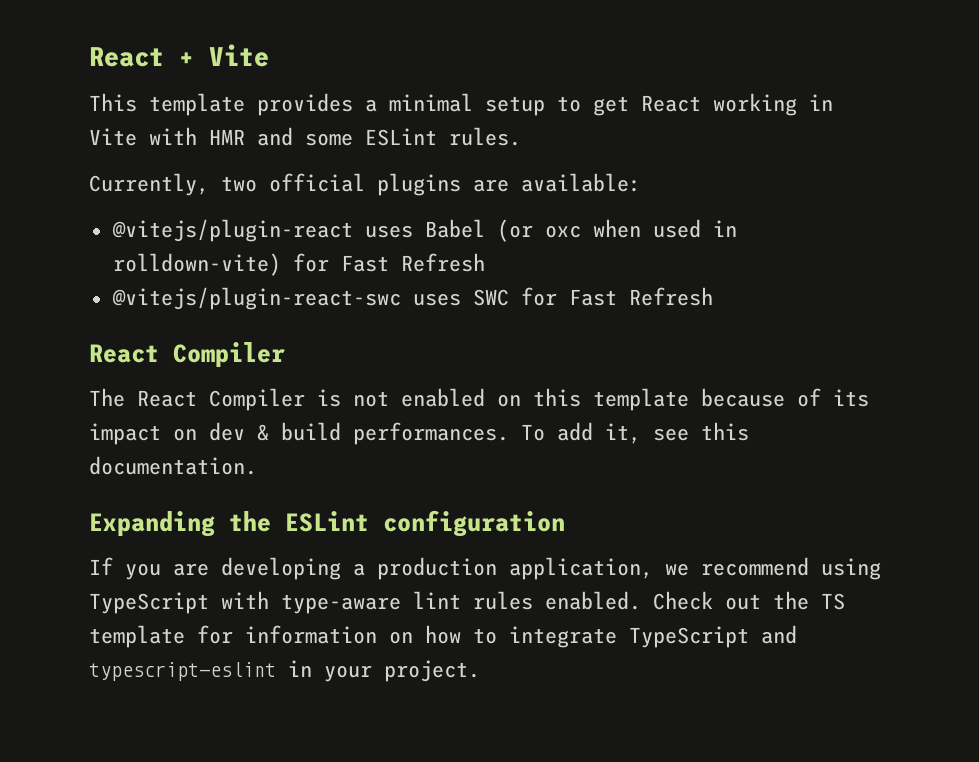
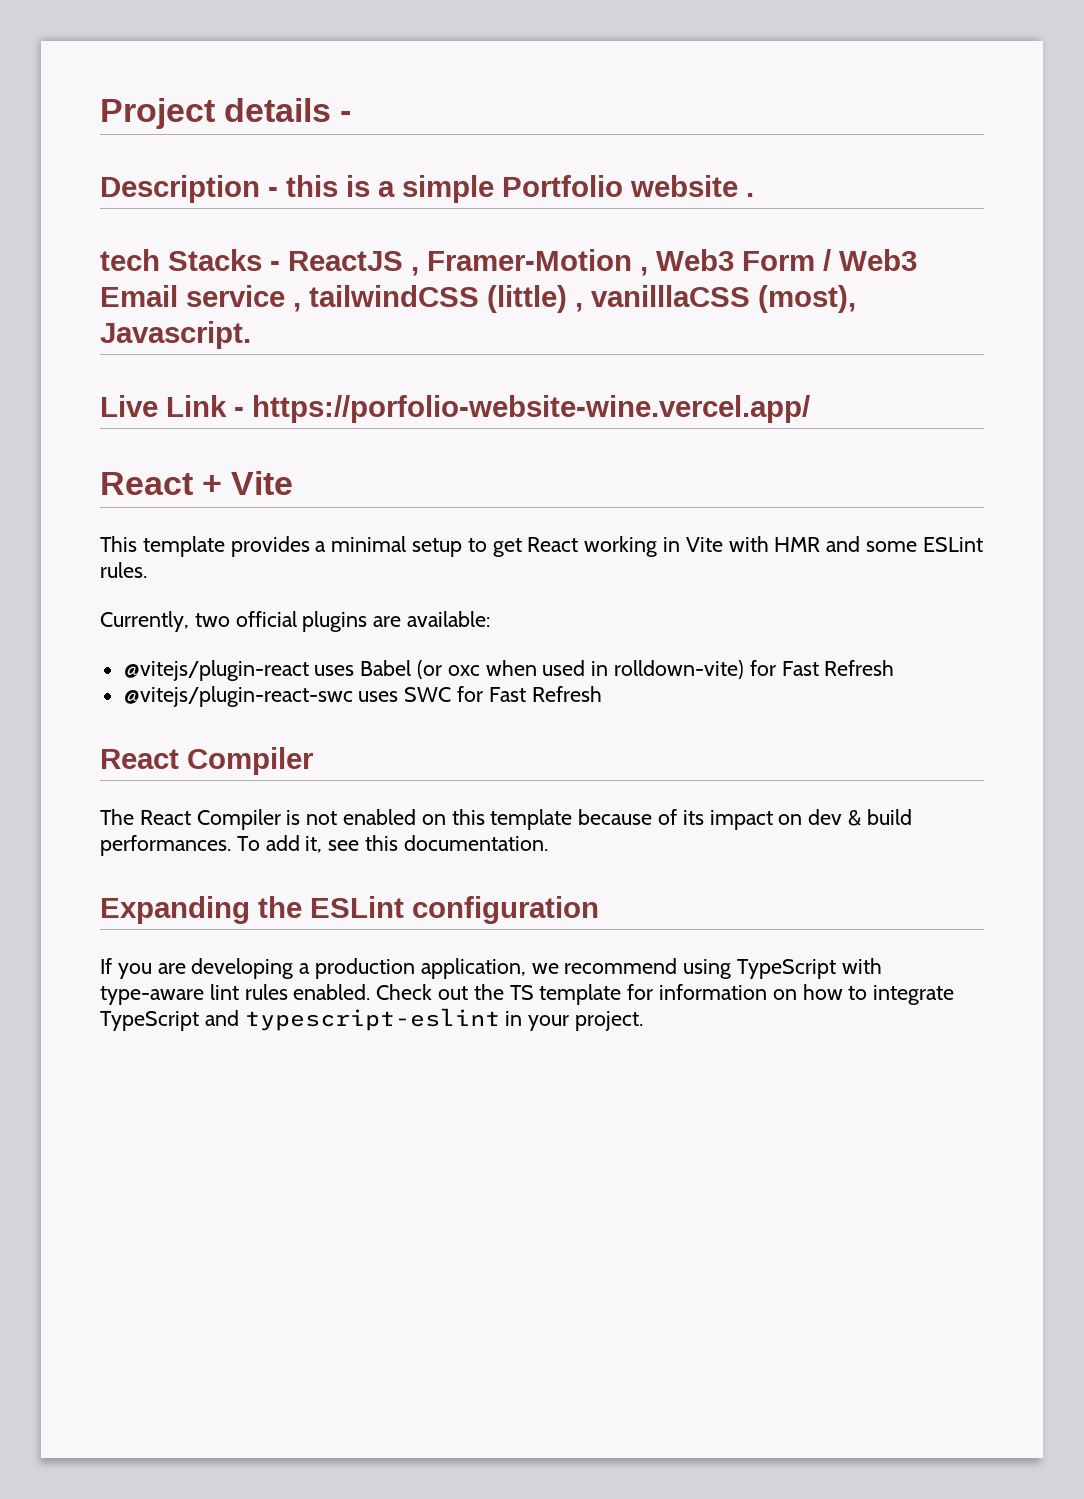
+ Project details -
+ Description - this is a simple Portfolio website .
+ tech Stacks - ReactJS , Framer-Motion , Web3 Form / Web3 Email service , tailwindCSS (little) , vanilllaCSS (most), Javascript.
+ Live Link - https://porfolio-website-wine.vercel.app/

